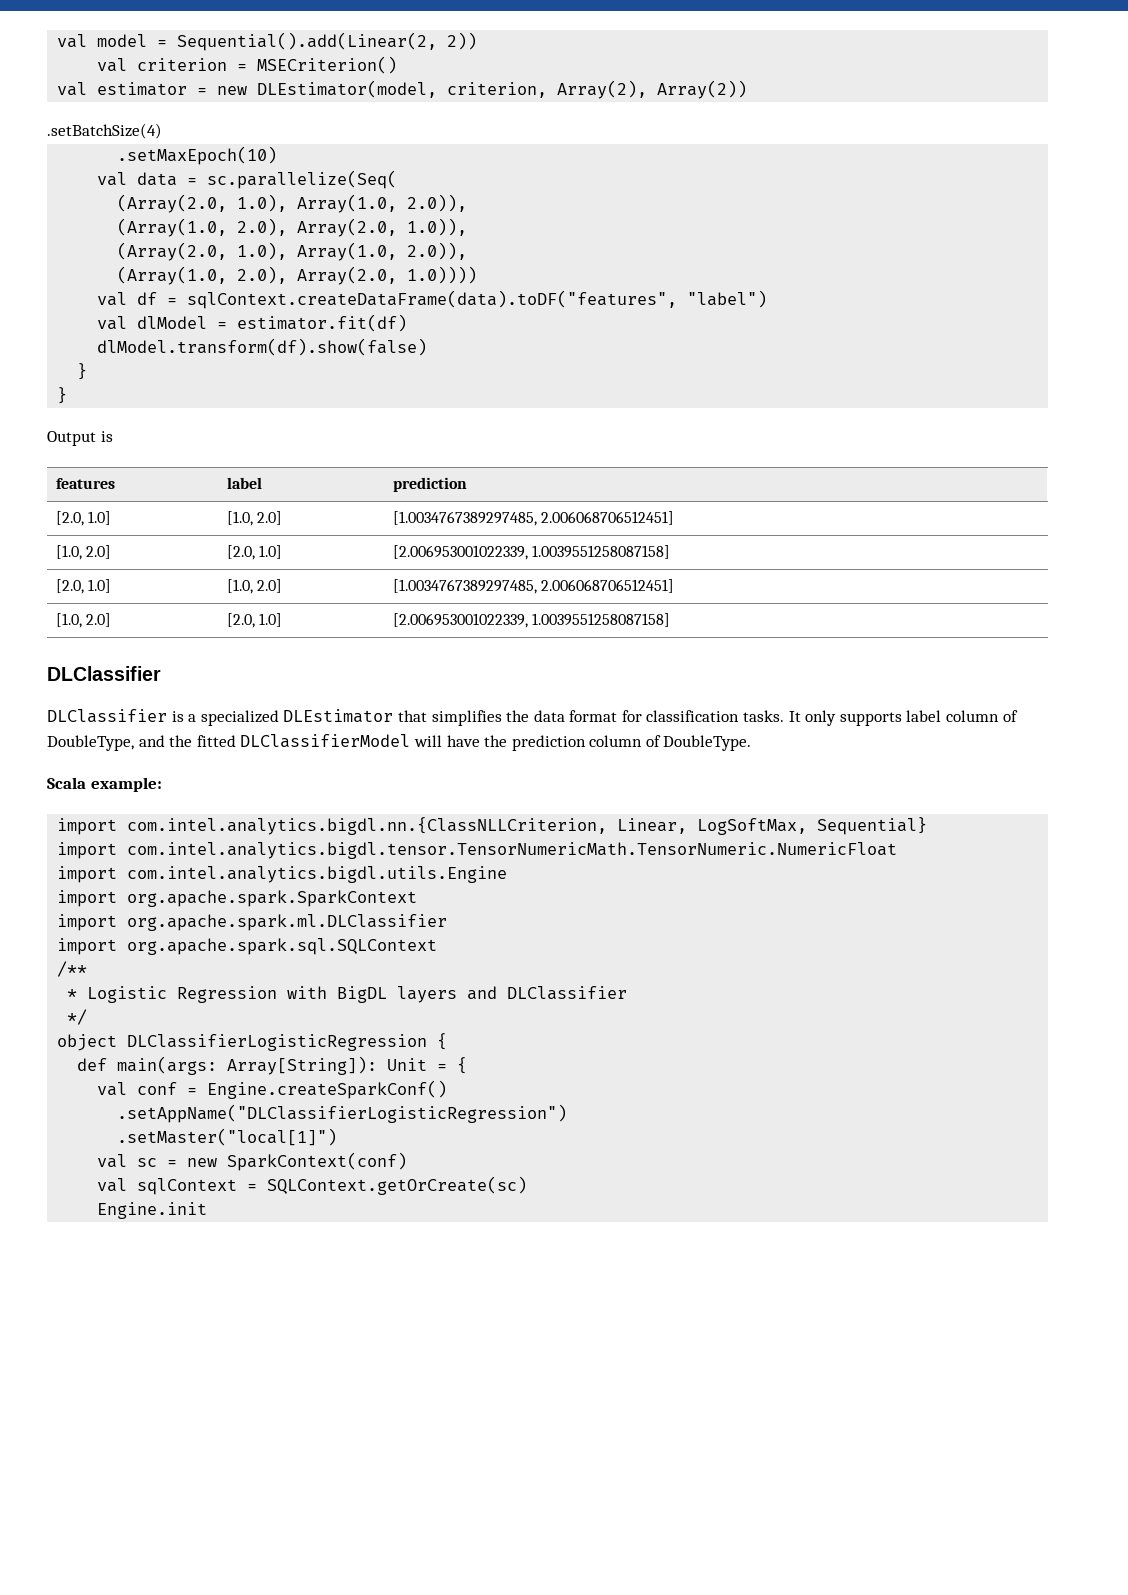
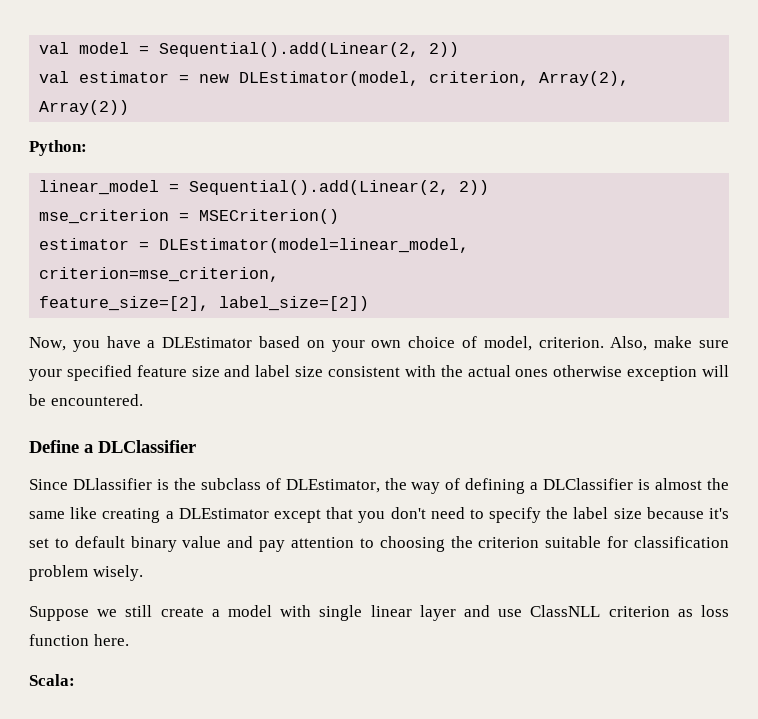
- val criterion = MSECriterion()
- .setBatchSize(4)
- .setMaxEpoch(10)
- val data = sc.parallelize(Seq(
- (Array(2.0, 1.0), Array(1.0, 2.0)),
- (Array(1.0, 2.0), Array(2.0, 1.0)),
- (Array(2.0, 1.0), Array(1.0, 2.0)),
- (Array(1.0, 2.0), Array(2.0, 1.0))))
- val df = sqlContext.createDataFrame(data).toDF("features", "label")
- val dlModel = estimator.fit(df)
- dlModel.transform(df).show(false)
- }
- }
- Output is
- features | label | prediction
- [2.0, 1.0] | [1.0, 2.0] | [1.0034767389297485, 2.006068706512451]
- [1.0, 2.0] | [2.0, 1.0] | [2.006953001022339, 1.0039551258087158]
- [2.0, 1.0] | [1.0, 2.0] | [1.0034767389297485, 2.006068706512451]
- [1.0, 2.0] | [2.0, 1.0] | [2.006953001022339, 1.0039551258087158]
- DLClassifier
- DLClassifier is a specialized DLEstimator that simplifies the data format for classification tasks. It only supports label column of DoubleType, and the fitted DLClassifierModel will have the prediction column of DoubleType.
- Scala example:
- import com.intel.analytics.bigdl.nn.{ClassNLLCriterion, Linear, LogSoftMax, Sequential}
- import com.intel.analytics.bigdl.tensor.TensorNumericMath.TensorNumeric.NumericFloat
- import com.intel.analytics.bigdl.utils.Engine
- import org.apache.spark.SparkContext
- import org.apache.spark.ml.DLClassifier
- import org.apache.spark.sql.SQLContext
- /**
- * Logistic Regression with BigDL layers and DLClassifier
- */
- object DLClassifierLogisticRegression {
- def main(args: Array[String]): Unit = {
- val conf = Engine.createSparkConf()
- .setAppName("DLClassifierLogisticRegression")
- .setMaster("local[1]")
- val sc = new SparkContext(conf)
- val sqlContext = SQLContext.getOrCreate(sc)
- Engine.init
+ Python:
+ linear_model = Sequential().add(Linear(2, 2))
+ mse_criterion = MSECriterion()
+ estimator = DLEstimator(model=linear_model, criterion=mse_criterion,
+ feature_size=[2], label_size=[2])
+ Now, you have a DLEstimator based on your own choice of model, criterion. Also, make sure your specified feature size and label size consistent with the actual ones otherwise exception will be encountered.
+ Define a DLClassifier
+ Since DLlassifier is the subclass of DLEstimator, the way of defining a DLClassifier is almost the same like creating a DLEstimator except that you don't need to specify the label size because it's set to default binary value and pay attention to choosing the criterion suitable for classification problem wisely.
+ Suppose we still create a model with single linear layer and use ClassNLL criterion as loss function here.
+ Scala:

